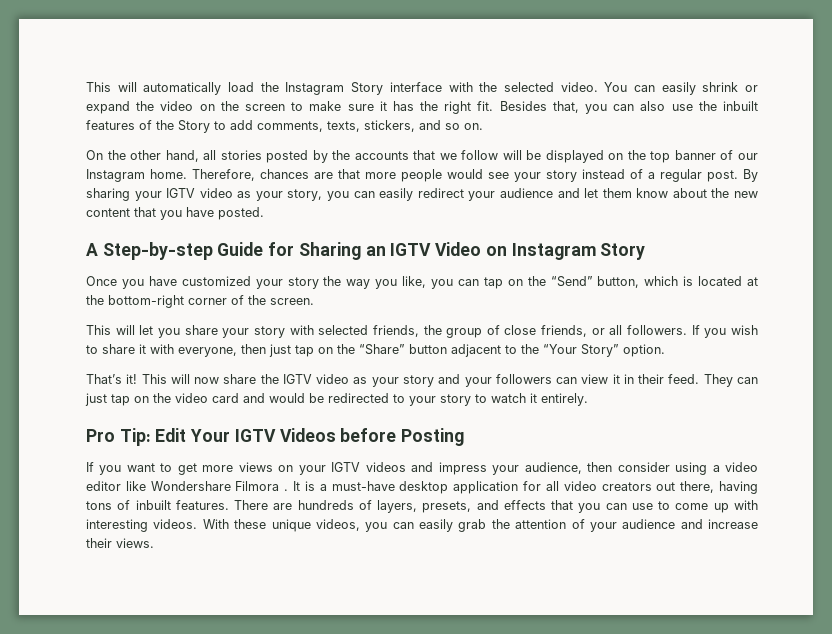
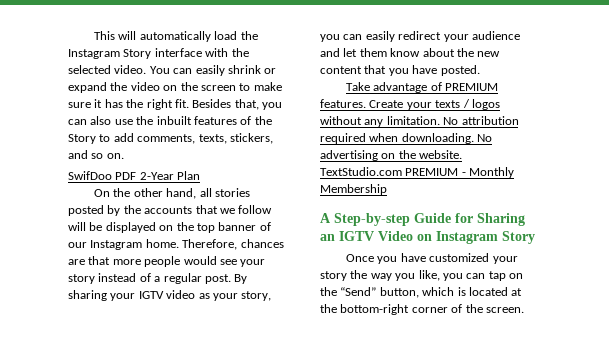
+ SwifDoo PDF 2-Year Plan
+ Take advantage of PREMIUM features. Create your texts / logos without any limitation. No attribution required when downloading. No advertising on the website. TextStudio.com PREMIUM - Monthly Membership
- This will let you share your story with selected friends, the group of close friends, or all followers. If you wish to share it with everyone, then just tap on the “Share” button adjacent to the “Your Story” option.
- That’s it! This will now share the IGTV video as your story and your followers can view it in their feed. They can just tap on the video card and would be redirected to your story to watch it entirely.
- Pro Tip: Edit Your IGTV Videos before Posting
- If you want to get more views on your IGTV videos and impress your audience, then consider using a video editor like Wondershare Filmora . It is a must-have desktop application for all video creators out there, having tons of inbuilt features. There are hundreds of layers, presets, and effects that you can use to come up with interesting videos. With these unique videos, you can easily grab the attention of your audience and increase their views.

